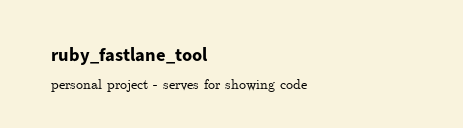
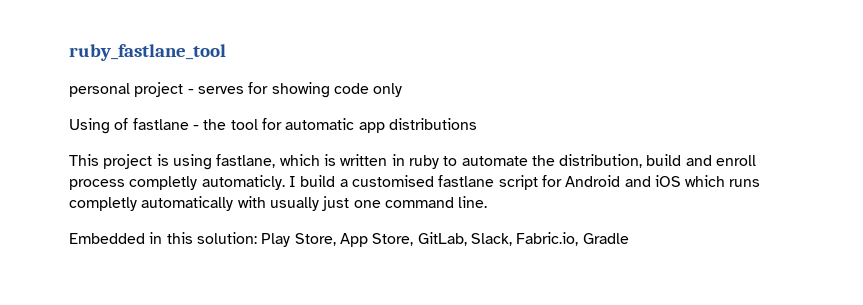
- personal project - serves for showing code
+ personal project - serves for showing code only
+ Using of fastlane - the tool for automatic app distributions
+ This project is using fastlane, which is written in ruby to automate the distribution, build and enroll process completly automaticly. I build a customised fastlane script for Android and iOS which runs completly automatically with usually just one command line.
+ Embedded in this solution: Play Store, App Store, GitLab, Slack, Fabric.io, Gradle

